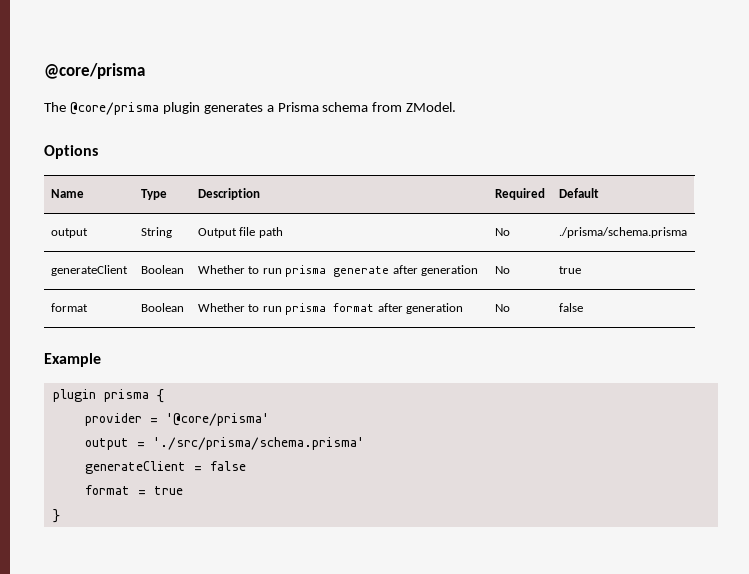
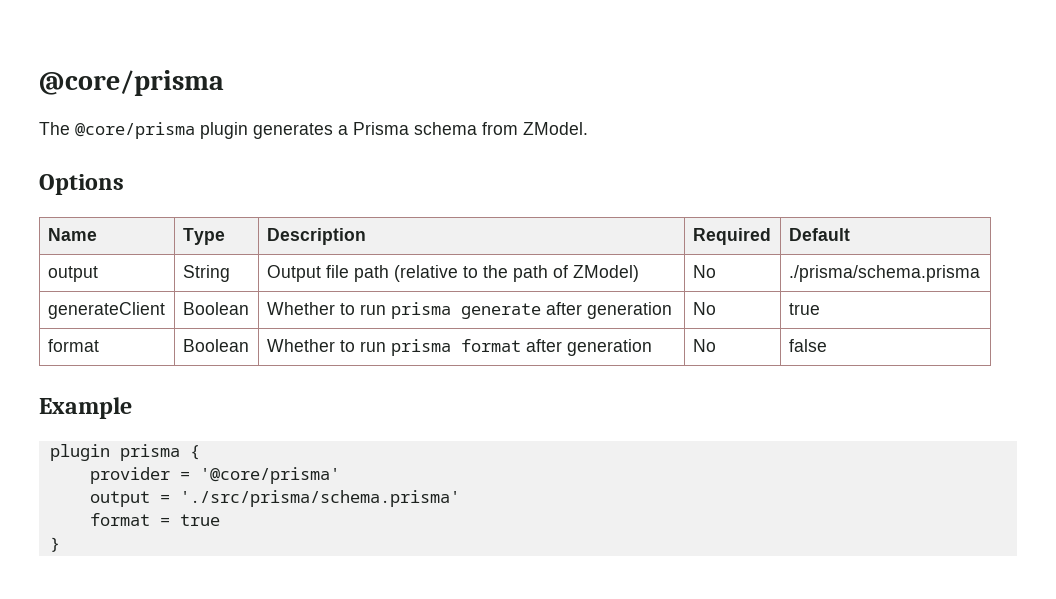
- output | String | Output file path | No | ./prisma/schema.prisma
+ output | String | Output file path (relative to the path of ZModel) | No | ./prisma/schema.prisma
- generateClient = false

